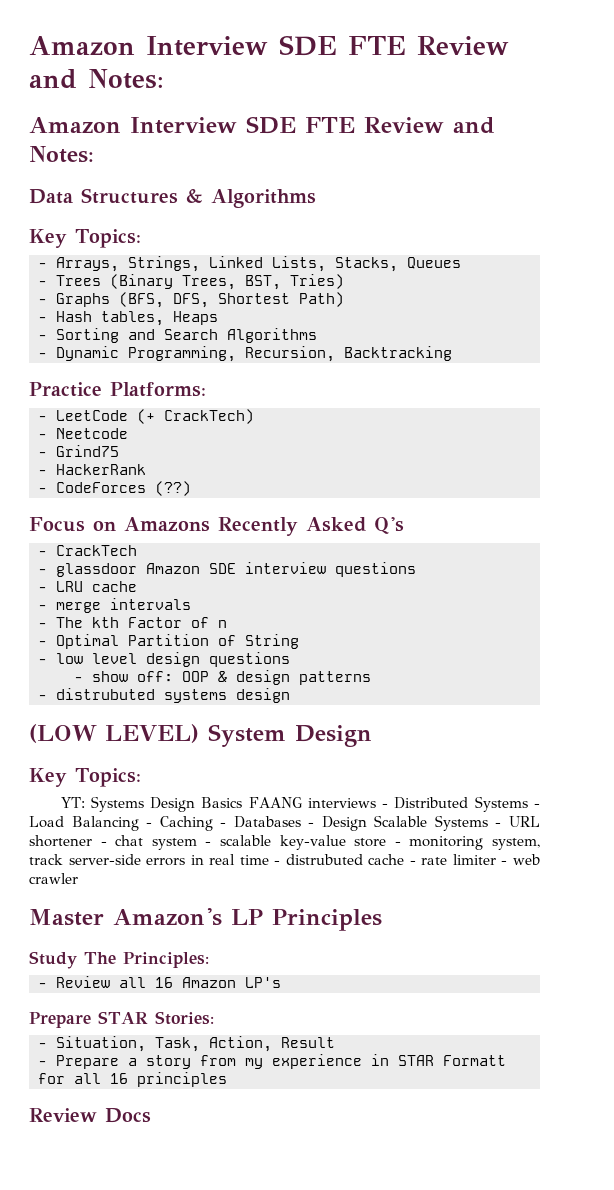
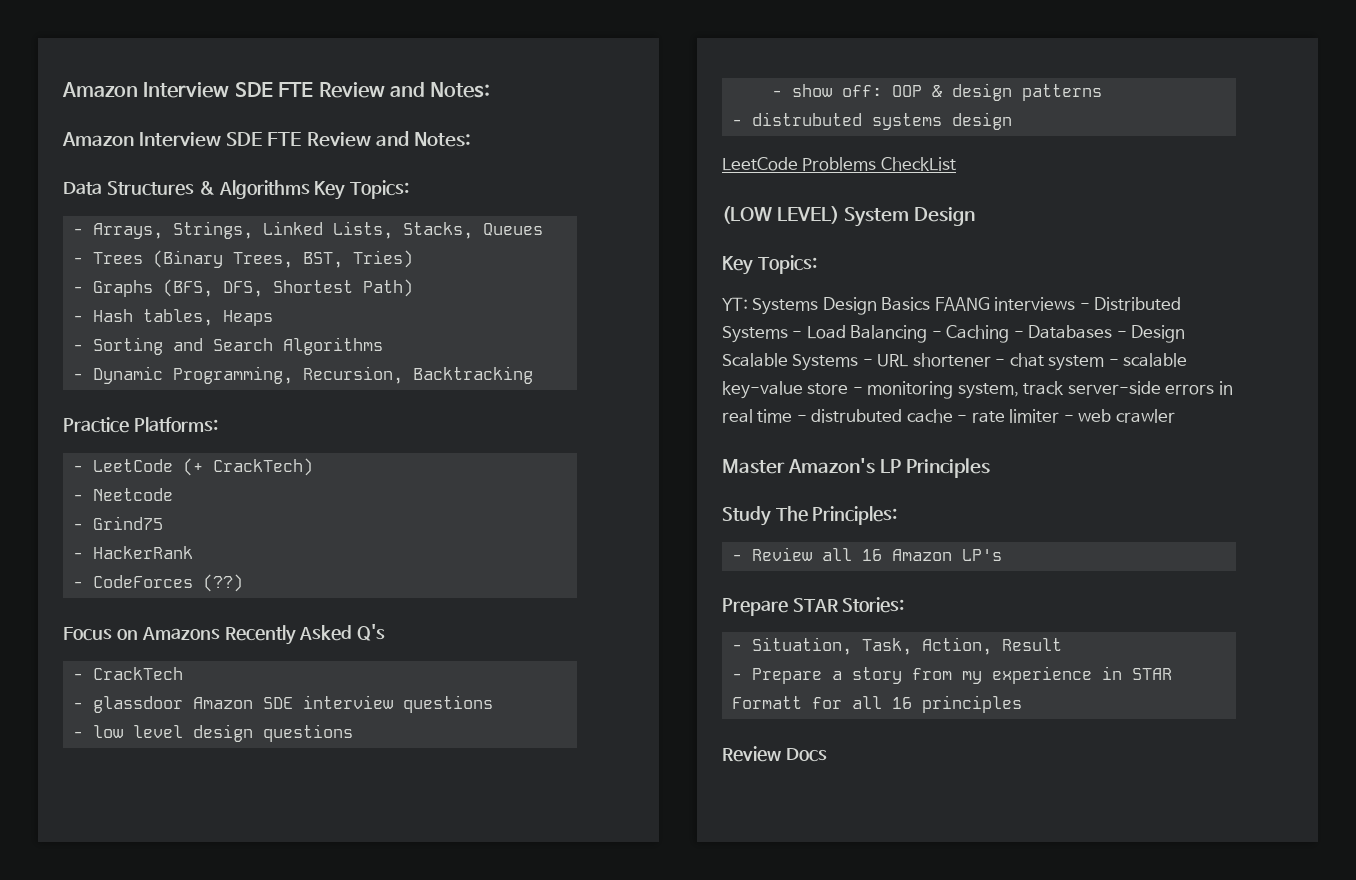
- Data Structures & Algorithms
- Key Topics:
+ Data Structures & Algorithms Key Topics:
- - LRU cache
- - merge intervals
- - The kth Factor of n
- - Optimal Partition of String
+ LeetCode Problems CheckList

